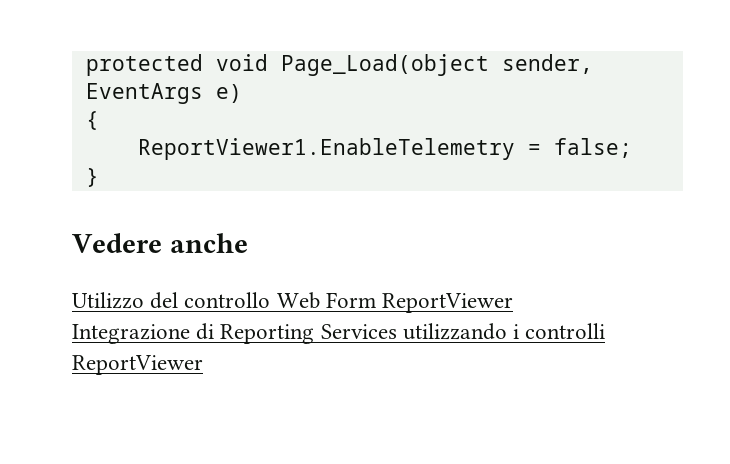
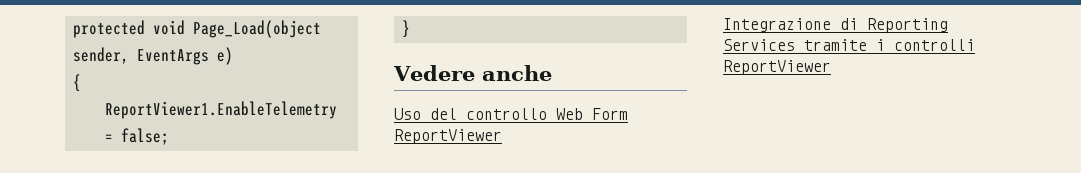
- Utilizzo del controllo Web Form ReportViewer
+ Uso del controllo Web Form ReportViewer
- Integrazione di Reporting Services utilizzando i controlli ReportViewer
+ Integrazione di Reporting Services tramite i controlli ReportViewer

